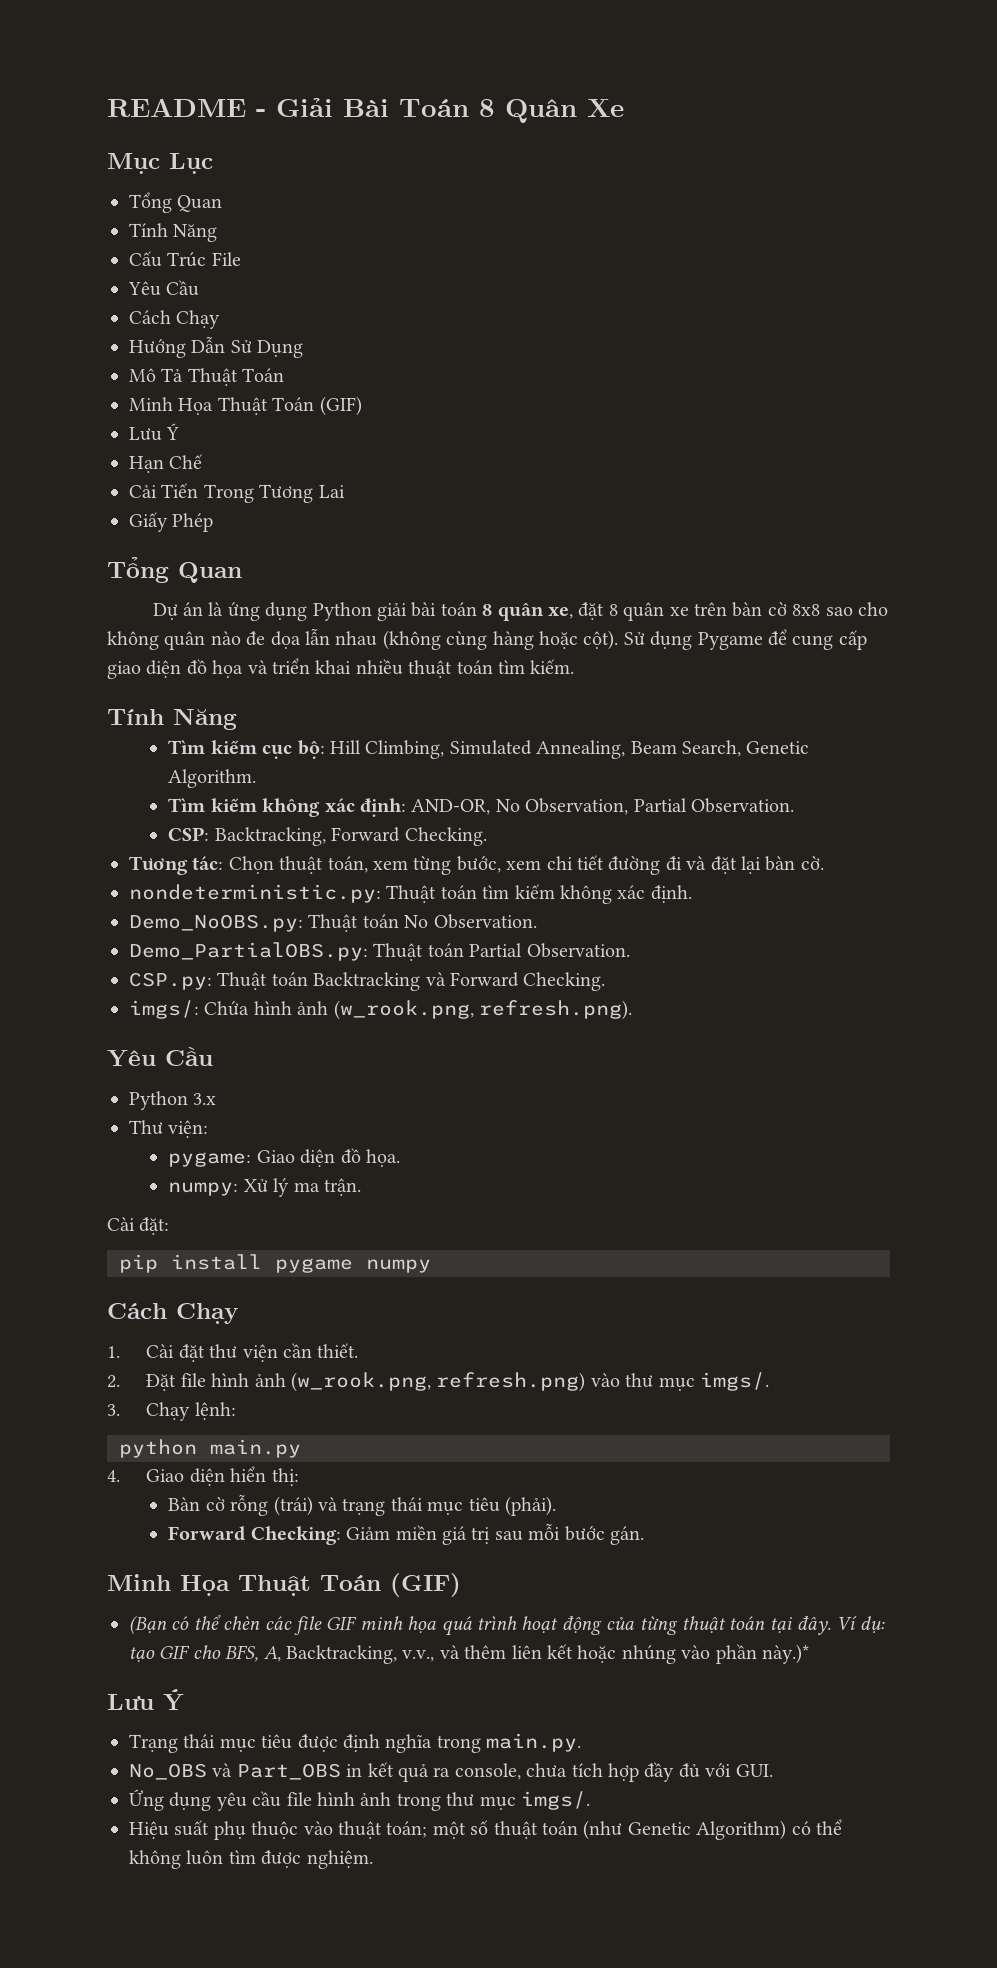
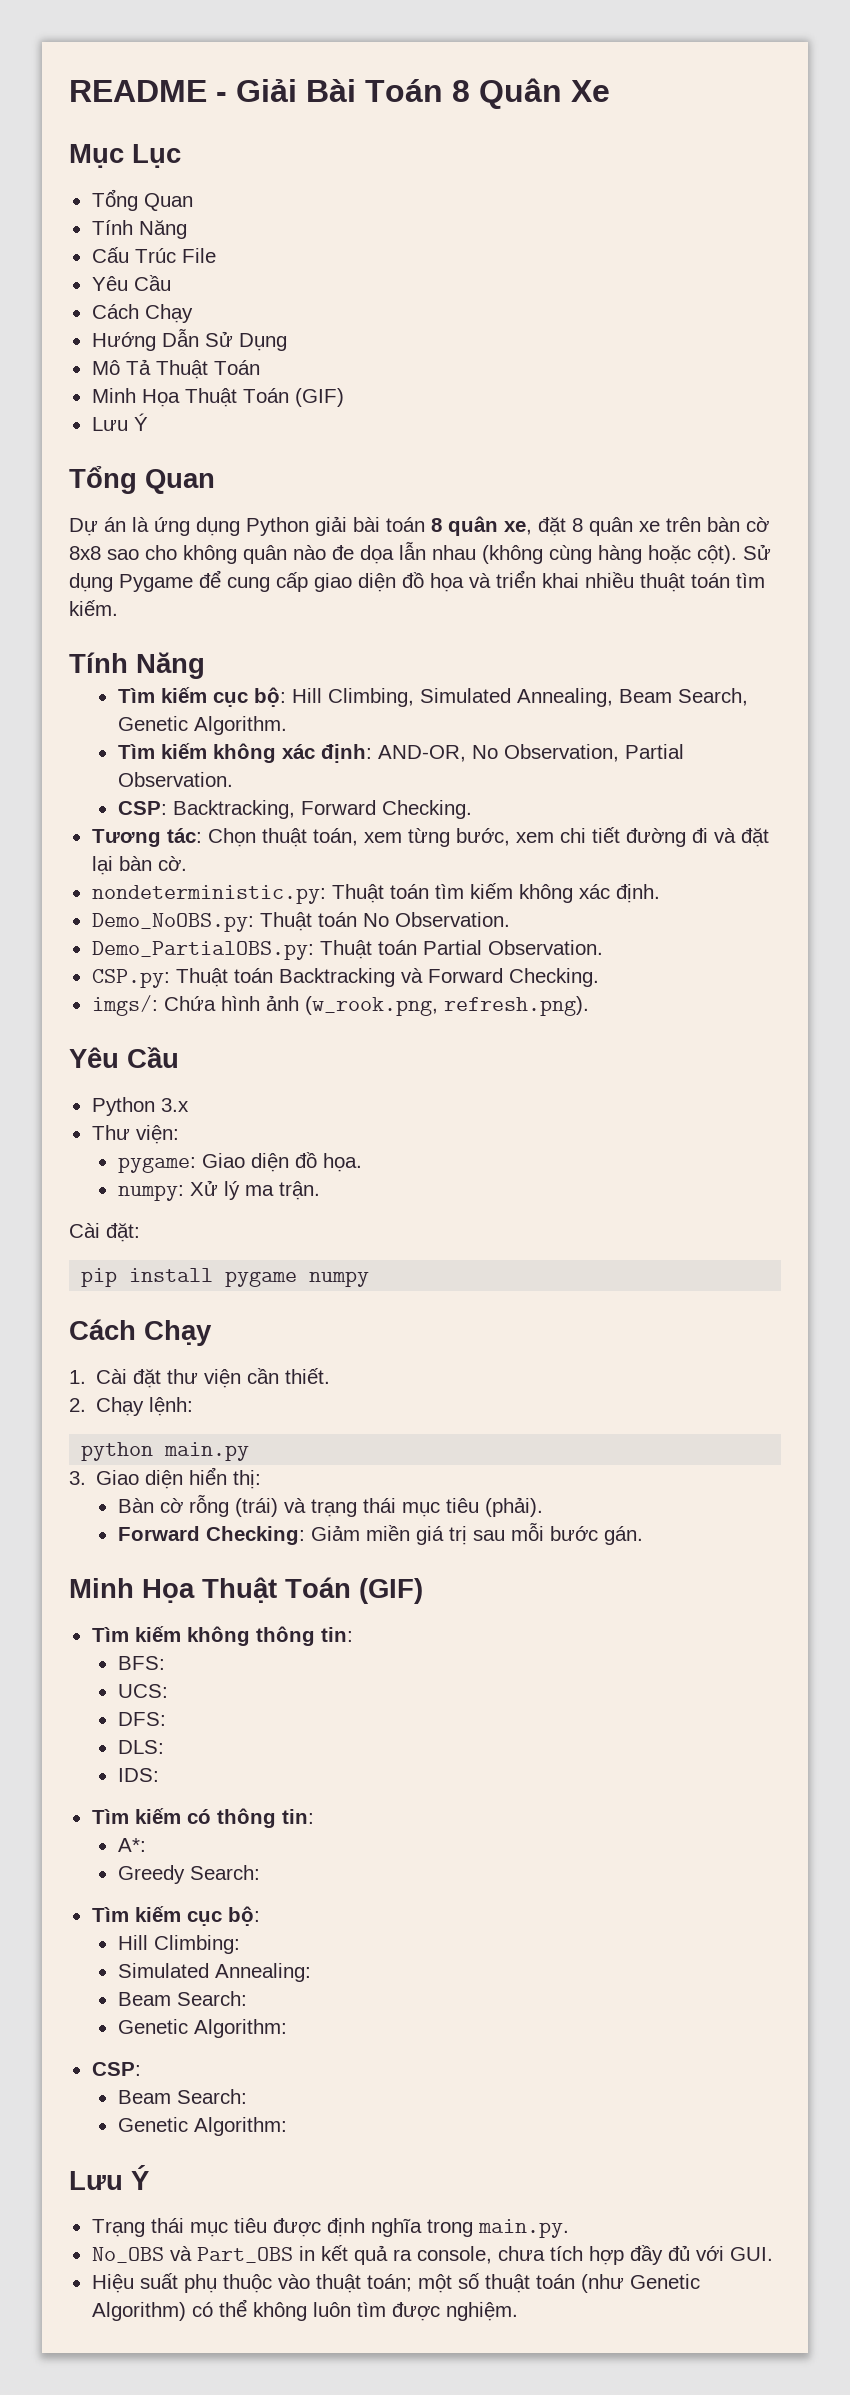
- Hạn Chế
- Cải Tiến Trong Tương Lai
- Giấy Phép
- 2. Đặt file hình ảnh (w_rook.png, refresh.png) vào thư mục imgs/.
- 3. Chạy lệnh:
+ 2. Chạy lệnh:
- 4. Giao diện hiển thị:
+ 3. Giao diện hiển thị:
- (Bạn có thể chèn các file GIF minh họa quá trình hoạt động của từng thuật toán tại đây. Ví dụ: tạo GIF cho BFS, A, Backtracking, v.v., và thêm liên kết hoặc nhúng vào phần này.)*
+ Tìm kiếm không thông tin:
+ BFS:
+ UCS:
+ DFS:
+ DLS:
+ IDS:
+ Tìm kiếm có thông tin:
+ A*:
+ Greedy Search:
+ Tìm kiếm cục bộ:
+ Hill Climbing:
+ Simulated Annealing:
+ Beam Search:
+ Genetic Algorithm:
+ CSP:
+ Beam Search:
+ Genetic Algorithm:
- Ứng dụng yêu cầu file hình ảnh trong thư mục imgs/.

